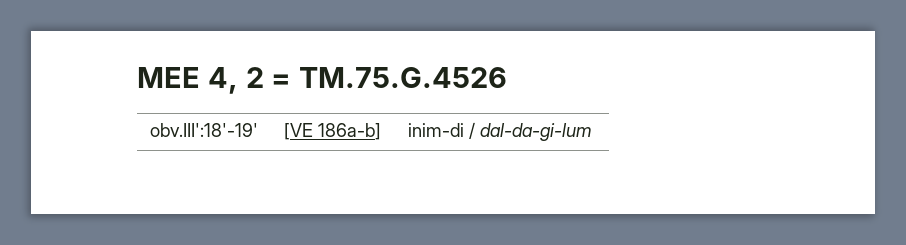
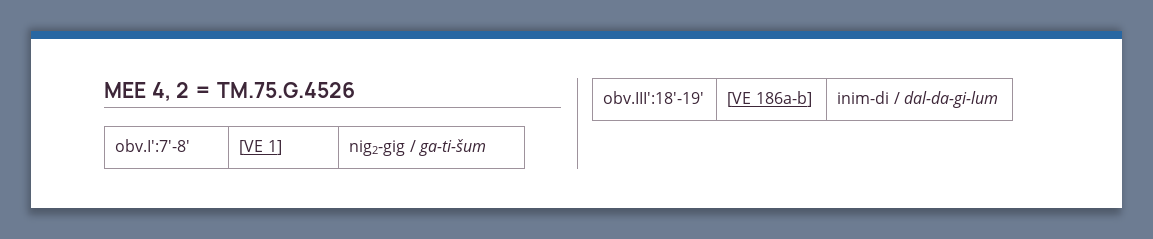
+ obv.I':7'-8' | [VE 1] | nig2-gig / ga-ti-šum

